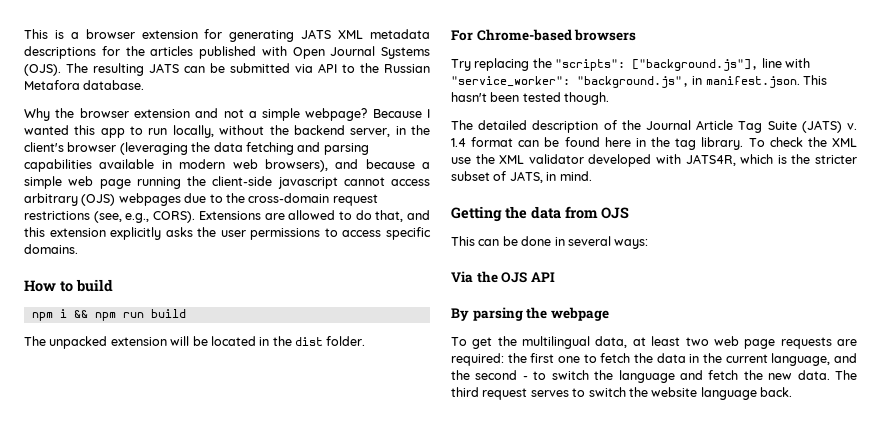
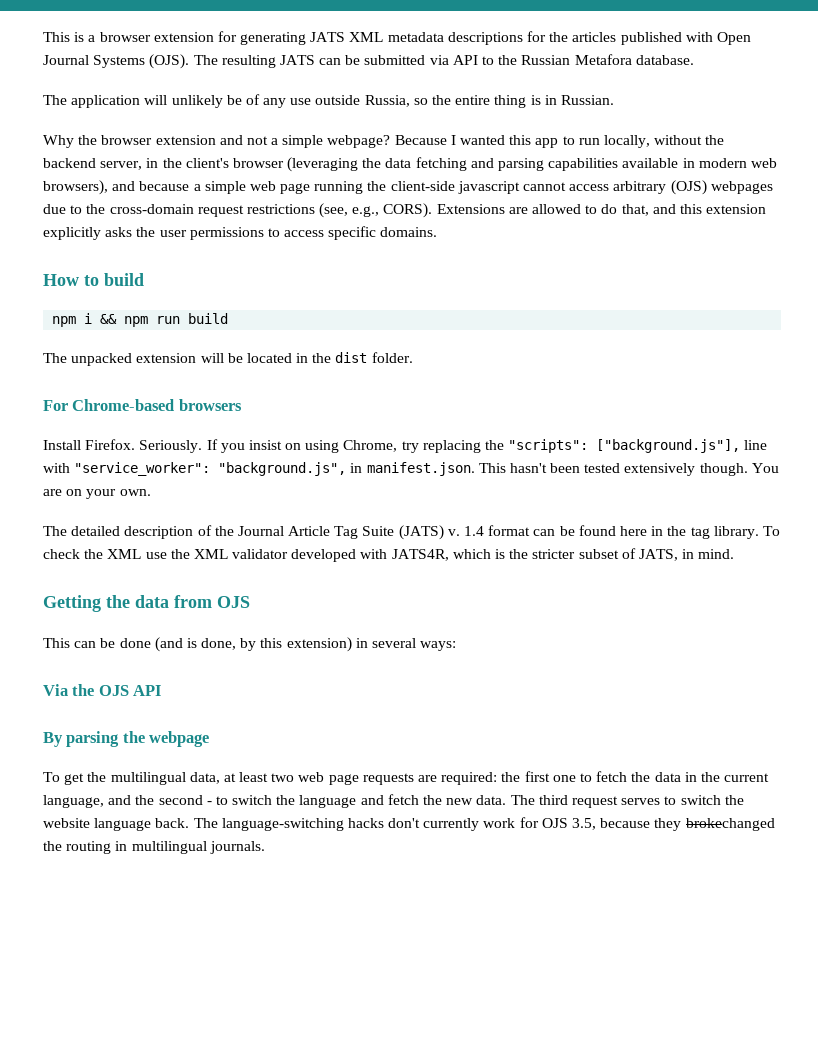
+ The application will unlikely be of any use outside Russia, so the entire thing is in Russian.
- Try replacing the "scripts": ["background.js"], line with "service_worker": "background.js", in manifest.json. This hasn't been tested though.
+ Install Firefox. Seriously. If you insist on using Chrome, try replacing the "scripts": ["background.js"], line with "service_worker": "background.js", in manifest.json. This hasn't been tested extensively though. You are on your own.
- This can be done in several ways:
+ This can be done (and is done, by this extension) in several ways:
+ The language-switching hacks don't currently work for OJS 3.5, because they brokechanged the routing in multilingual journals.

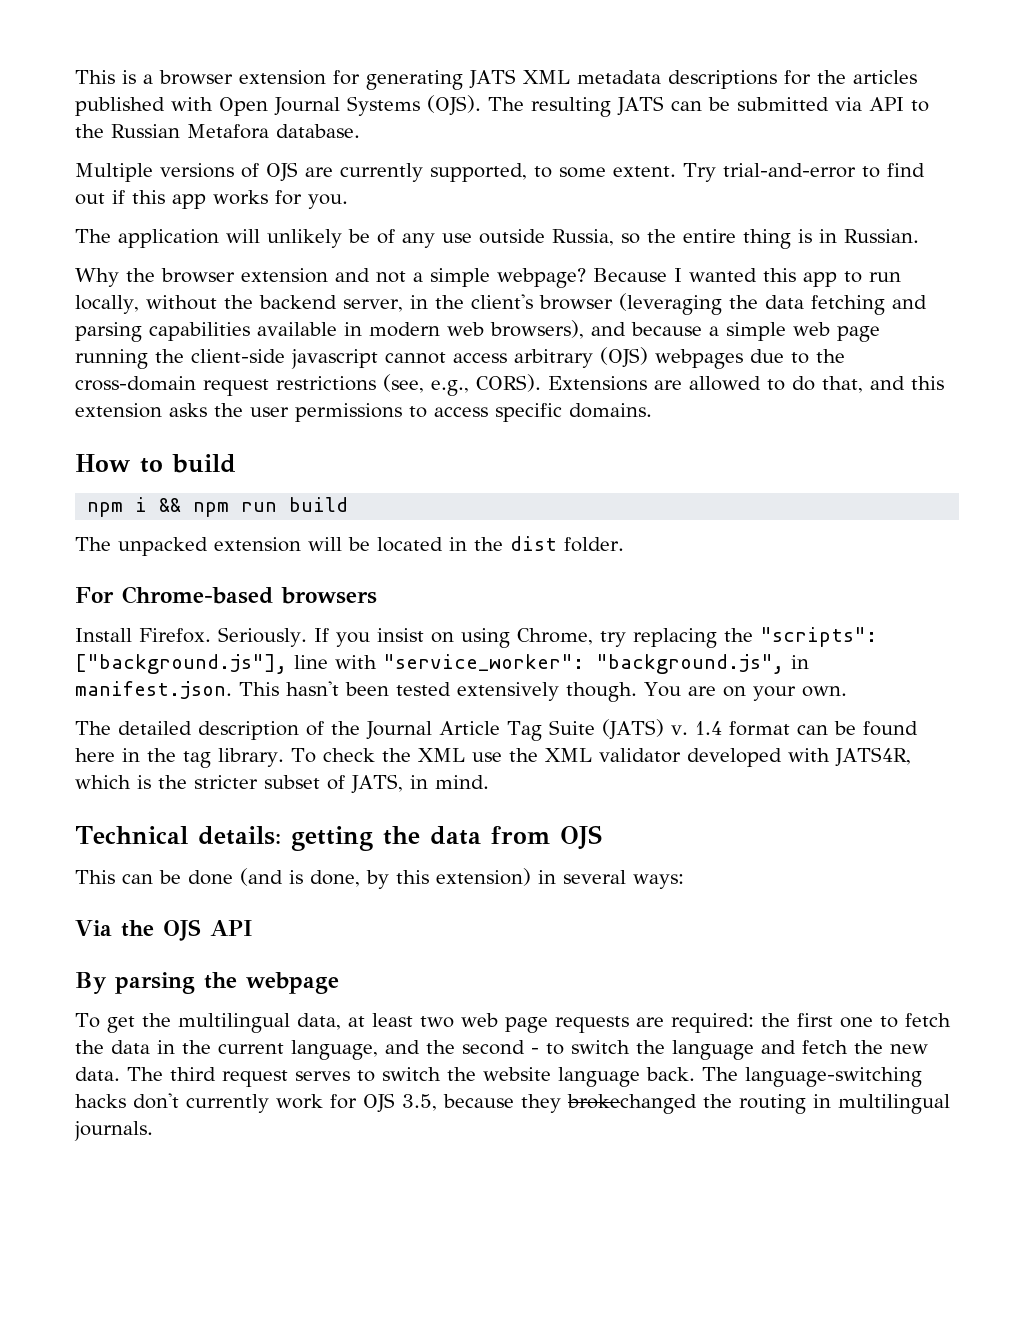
+ Multiple versions of OJS are currently supported, to some extent. Try trial-and-error to find out if this app works for you.
- Extensions are allowed to do that, and this extension explicitly asks the user permissions to access specific domains.
+ Extensions are allowed to do that, and this extension asks the user permissions to access specific domains.
- Getting the data from OJS
+ Technical details: getting the data from OJS

